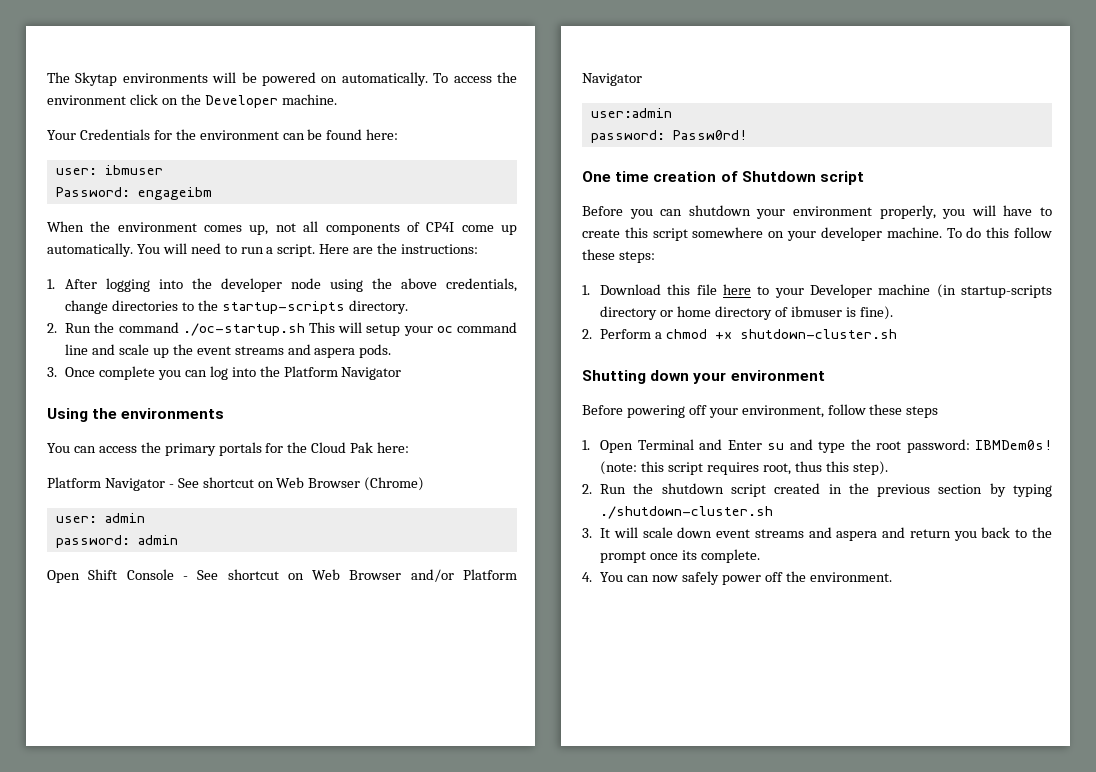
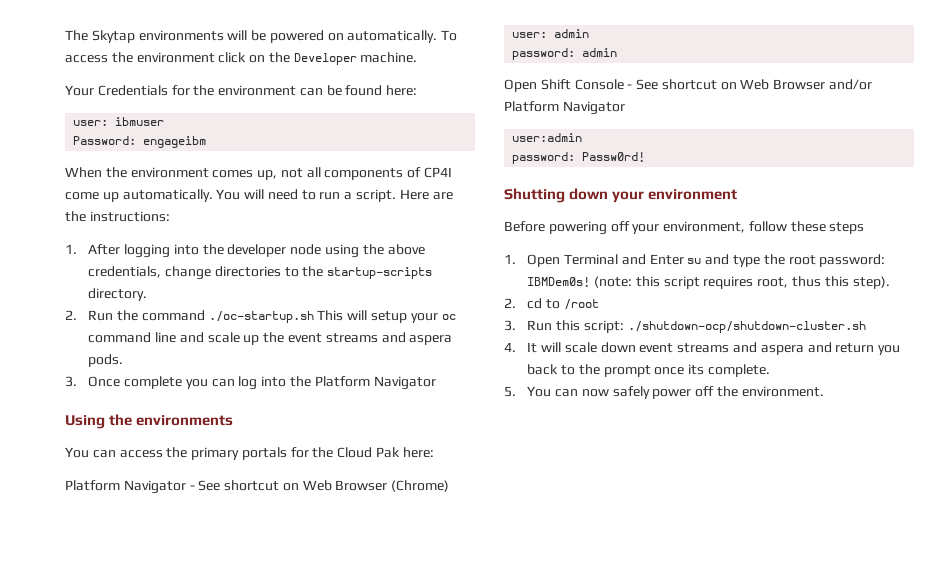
- One time creation of Shutdown script
- Before you can shutdown your environment properly, you will have to create this script somewhere on your developer machine. To do this follow these steps:
- 1. Download this file here to your Developer machine (in startup-scripts directory or home directory of ibmuser is fine).
- 2. Perform a chmod +x shutdown-cluster.sh
- 2. Run the shutdown script created in the previous section by typing ./shutdown-cluster.sh
- 3. It will scale down event streams and aspera and return you back to the prompt once its complete.
+ 2. cd to /root
+ 3. Run this script: ./shutdown-ocp/shutdown-cluster.sh
+ 4. It will scale down event streams and aspera and return you back to the prompt once its complete.
- 4. You can now safely power off the environment.
+ 5. You can now safely power off the environment.

